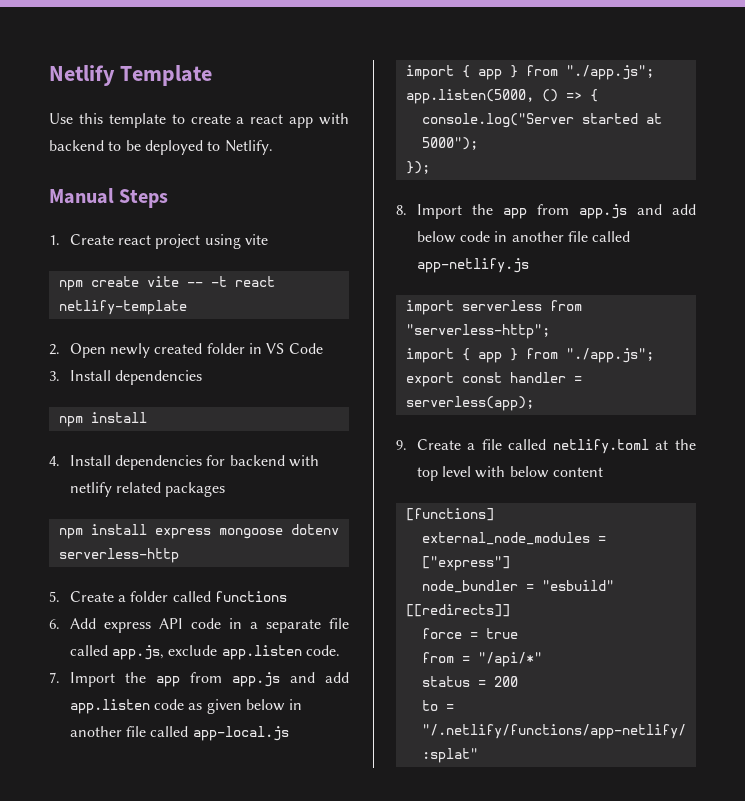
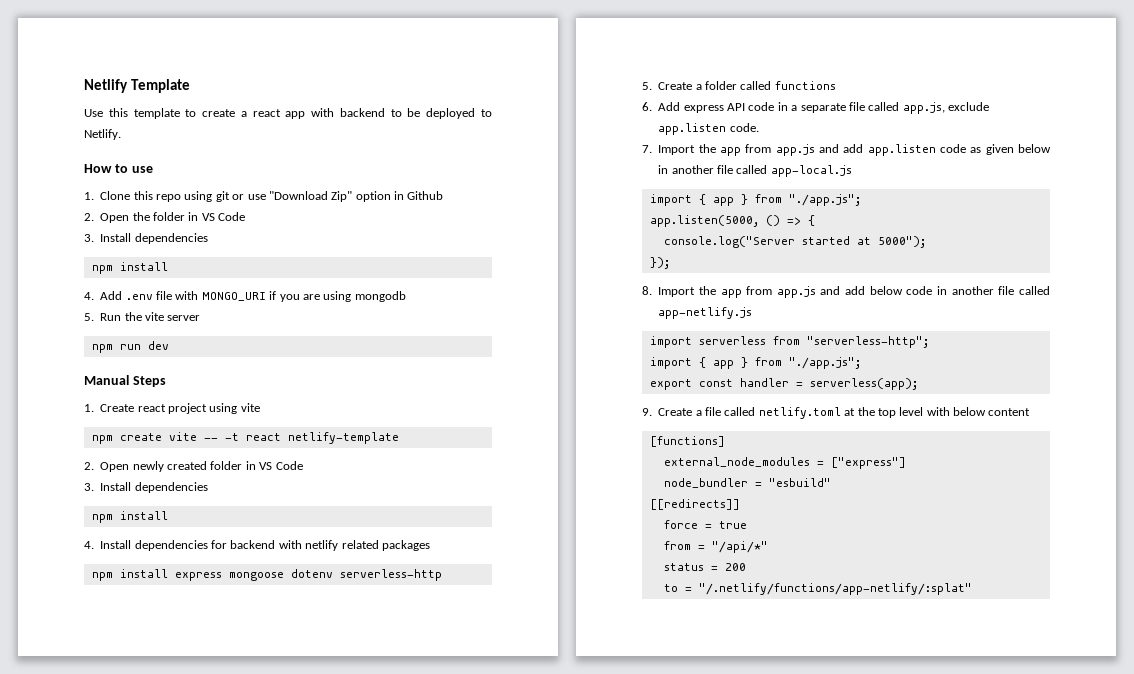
+ How to use
+ 1. Clone this repo using git or use "Download Zip" option in Github
+ 2. Open the folder in VS Code
+ 3. Install dependencies
+ npm install
+ 4. Add .env file with MONGO_URI if you are using mongodb
+ 5. Run the vite server
+ npm run dev

